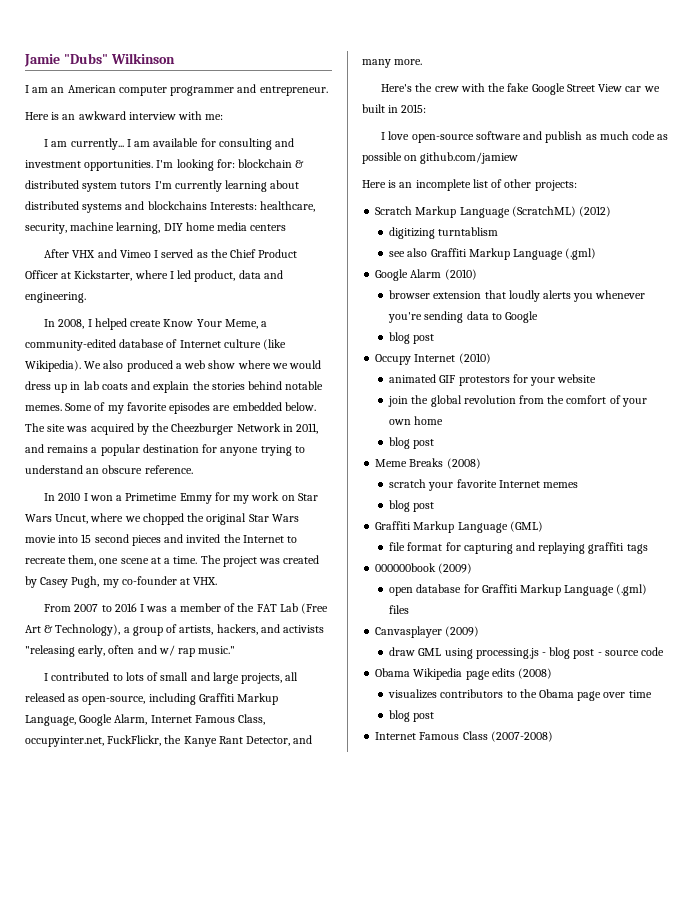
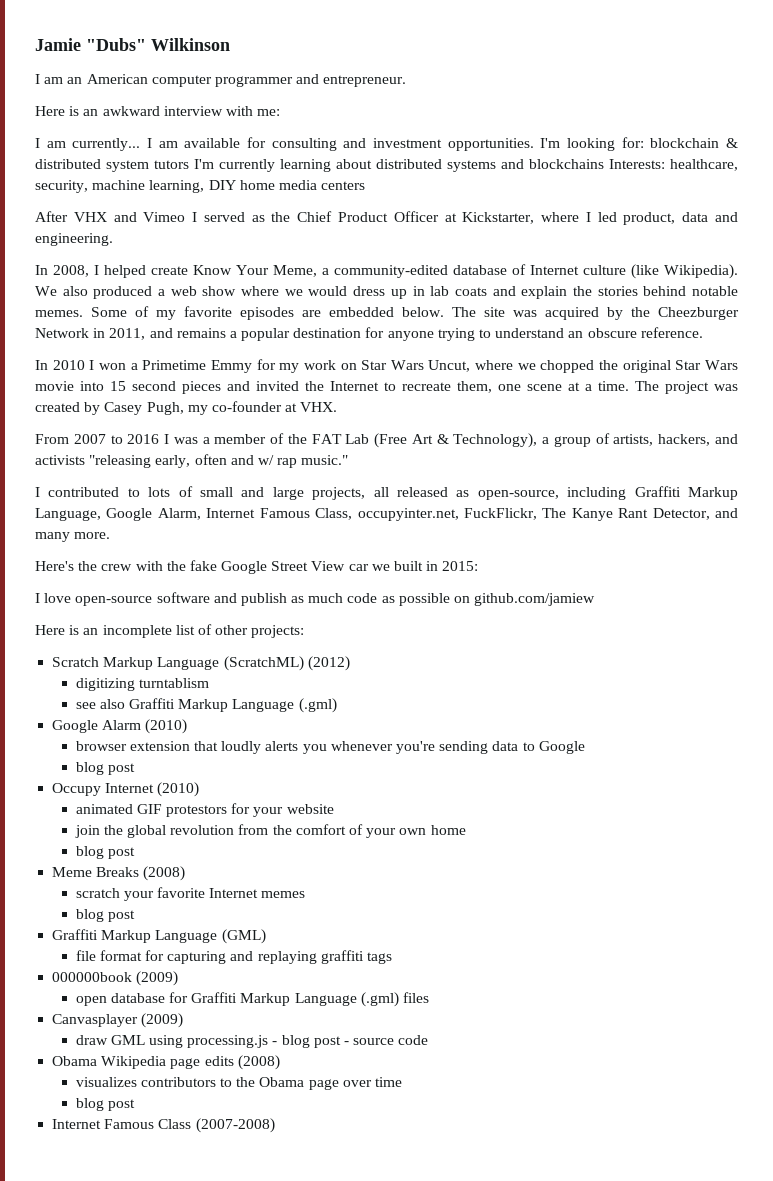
- I contributed to lots of small and large projects, all released as open-source, including Graffiti Markup Language, Google Alarm, Internet Famous Class, occupyinter.net, FuckFlickr, the Kanye Rant Detector, and many more.
+ I contributed to lots of small and large projects, all released as open-source, including Graffiti Markup Language, Google Alarm, Internet Famous Class, occupyinter.net, FuckFlickr, The Kanye Rant Detector, and many more.

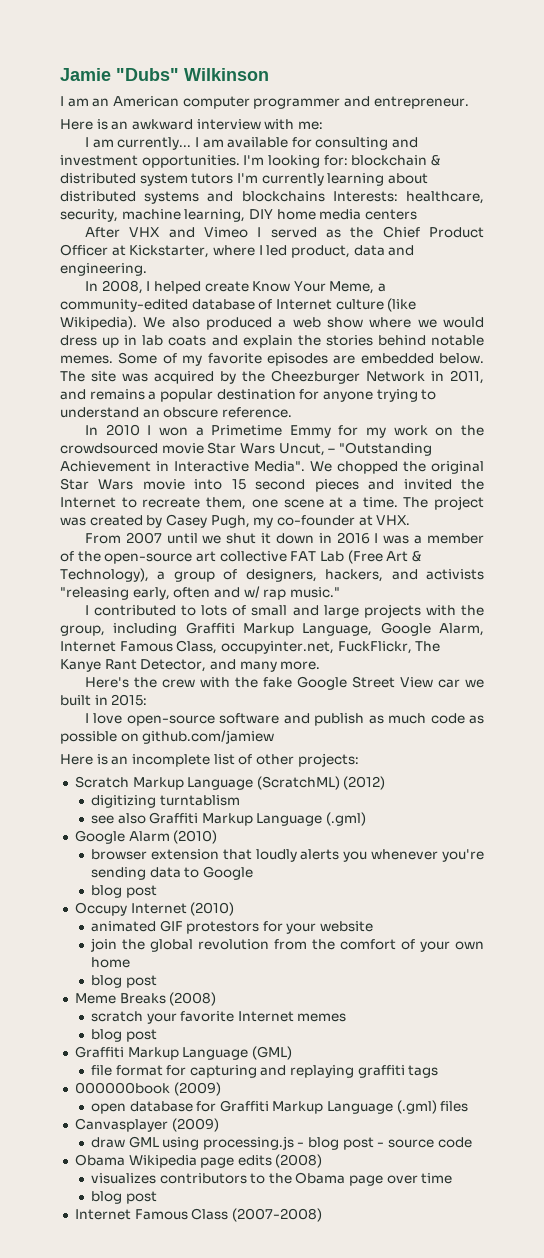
- In 2010 I won a Primetime Emmy for my work on Star Wars Uncut, where we chopped the original Star Wars movie into 15 second pieces and invited the Internet to recreate them, one scene at a time.
+ In 2010 I won a Primetime Emmy for my work on the crowdsourced movie Star Wars Uncut, – "Outstanding Achievement in Interactive Media". We chopped the original Star Wars movie into 15 second pieces and invited the Internet to recreate them, one scene at a time.
- From 2007 to 2016 I was a member of the FAT Lab (Free Art & Technology), a group of artists, hackers, and activists "releasing early, often and w/ rap music."
+ From 2007 until we shut it down in 2016 I was a member of the open-source art collective FAT Lab (Free Art & Technology), a group of designers, hackers, and activists "releasing early, often and w/ rap music."
- I contributed to lots of small and large projects, all released as open-source, including Graffiti Markup Language, Google Alarm, Internet Famous Class, occupyinter.net, FuckFlickr, The Kanye Rant Detector, and many more.
+ I contributed to lots of small and large projects with the group, including Graffiti Markup Language, Google Alarm, Internet Famous Class, occupyinter.net, FuckFlickr, The Kanye Rant Detector, and many more.

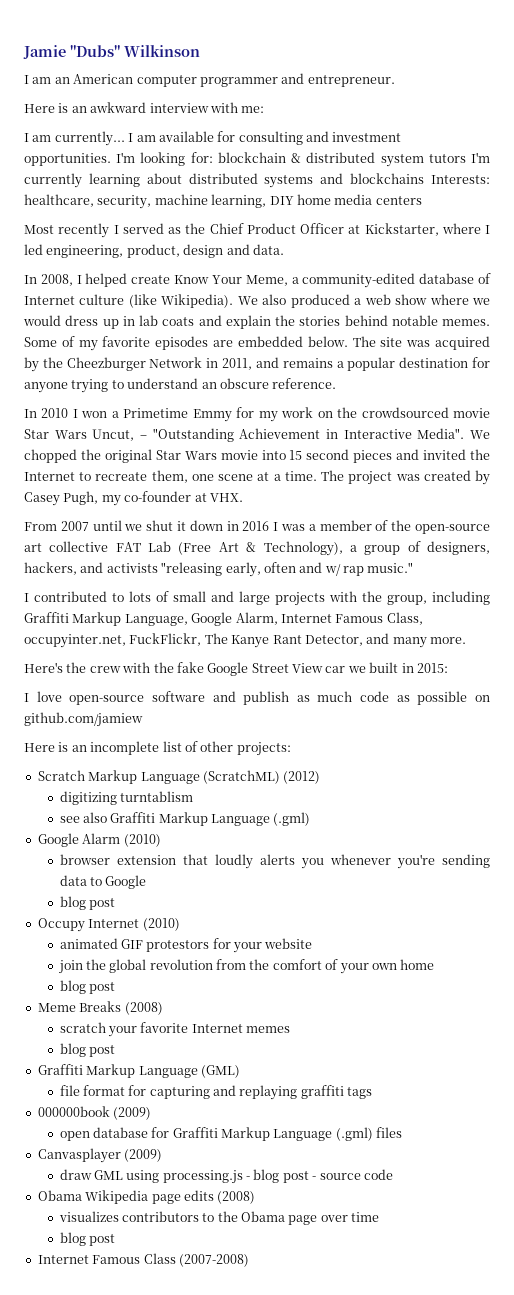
- After VHX and Vimeo I served as the Chief Product Officer at Kickstarter, where I led product, data and engineering.
+ Most recently I served as the Chief Product Officer at Kickstarter, where I led engineering, product, design and data.

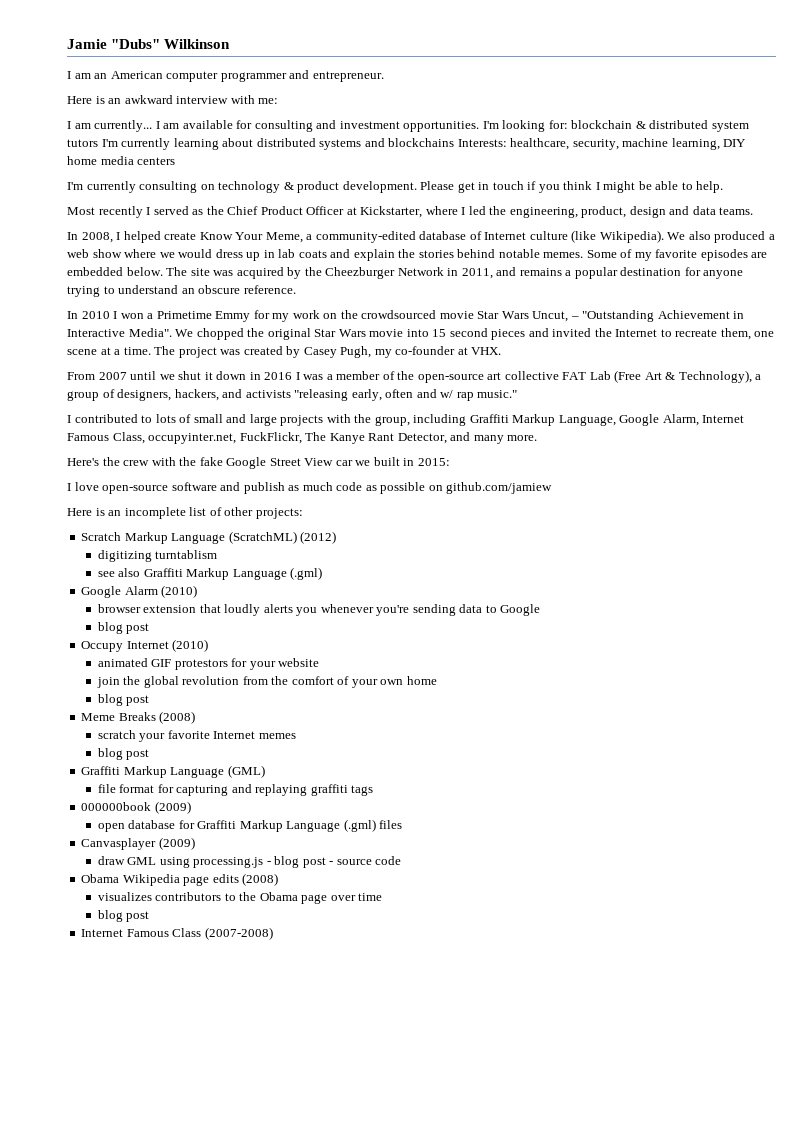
+ I'm currently consulting on technology & product development. Please get in touch if you think I might be able to help.
- Most recently I served as the Chief Product Officer at Kickstarter, where I led engineering, product, design and data.
+ Most recently I served as the Chief Product Officer at Kickstarter, where I led the engineering, product, design and data teams.

